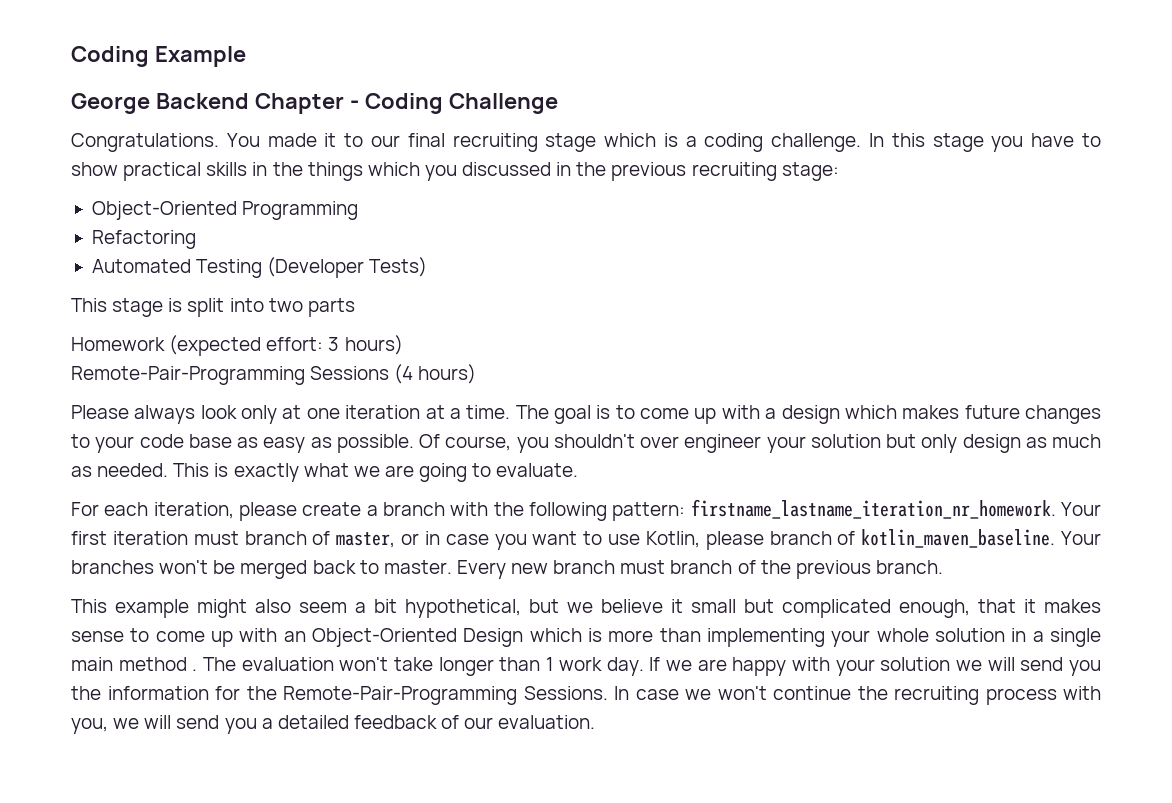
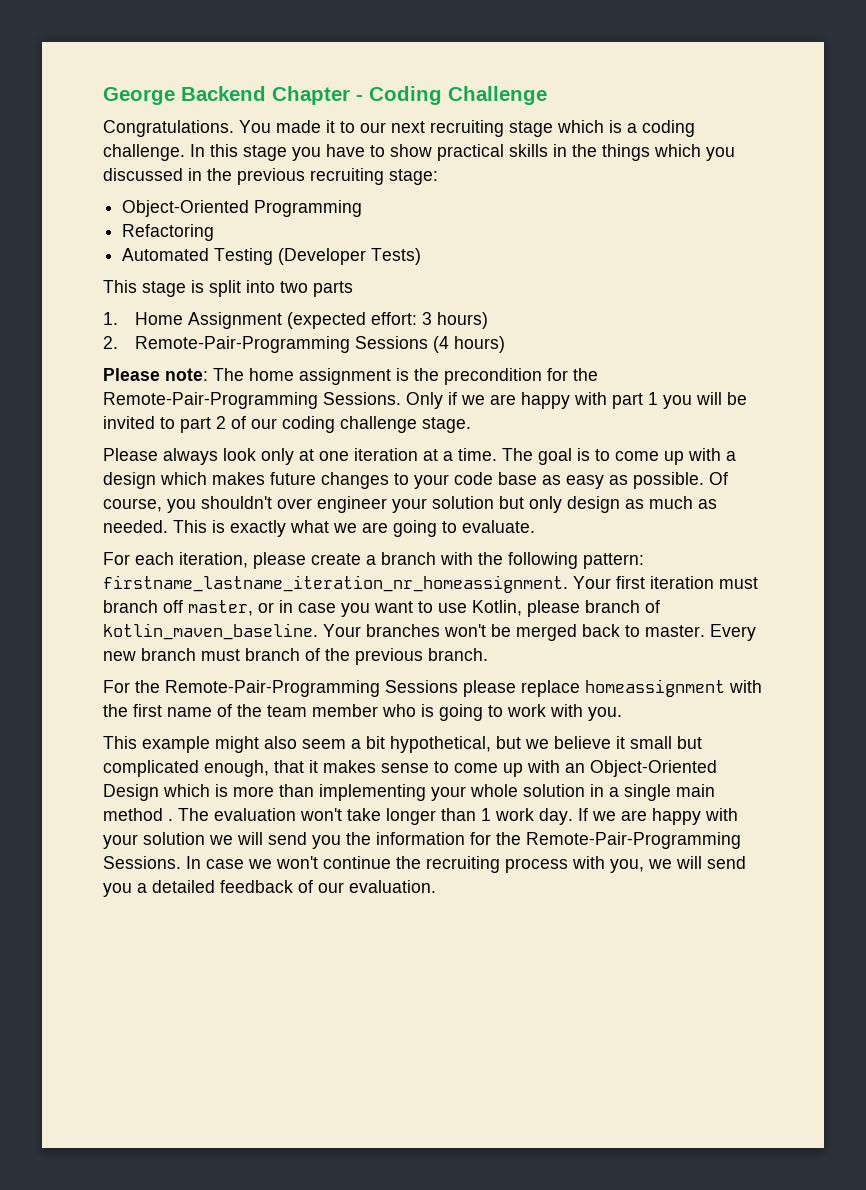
- Coding Example
- You made it to our final recruiting stage which is a coding challenge.
+ You made it to our next recruiting stage which is a coding challenge.
- Homework (expected effort: 3 hours)
+ 1. Home Assignment (expected effort: 3 hours)
- Remote-Pair-Programming Sessions (4 hours)
+ 2. Remote-Pair-Programming Sessions (4 hours)
+ Please note: The home assignment is the precondition for the Remote-Pair-Programming Sessions. Only if we are happy with part 1 you will be invited to part 2 of our coding challenge stage.
- For each iteration, please create a branch with the following pattern: firstname_lastname_iteration_nr_homework.
+ For each iteration, please create a branch with the following pattern: firstname_lastname_iteration_nr_homeassignment.
- Your first iteration must branch of master, or in case you want to use Kotlin, please branch of kotlin_maven_baseline.
+ Your first iteration must branch off master, or in case you want to use Kotlin, please branch of kotlin_maven_baseline.
+ For the Remote-Pair-Programming Sessions please replace homeassignment with the first name of the team member who is going to work with you.

